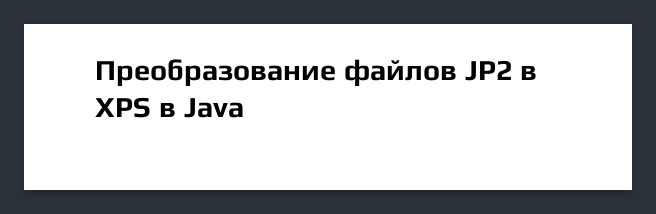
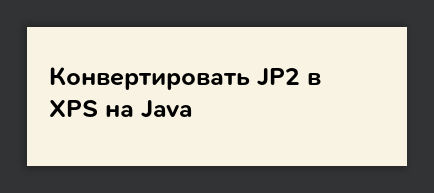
- Преобразование файлов JP2 в XPS в Java
+ Конвертировать JP2 в XPS на Java

